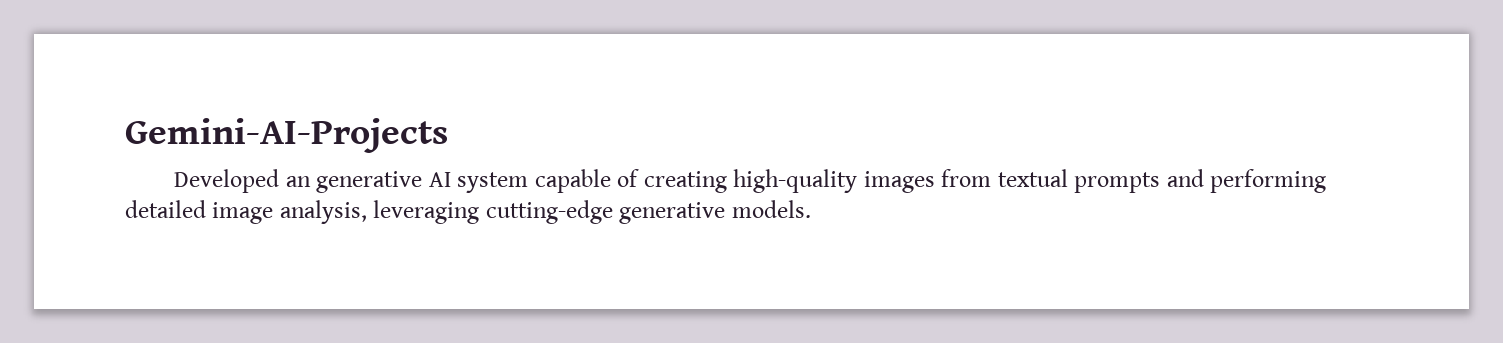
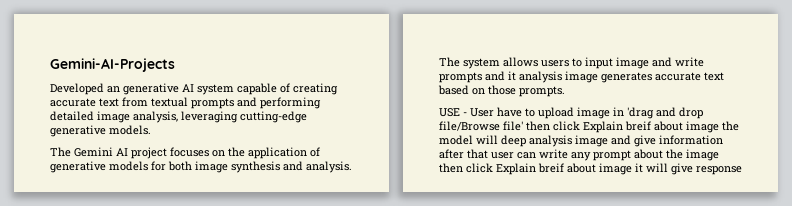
- Developed an generative AI system capable of creating high-quality images from textual prompts and performing detailed image analysis, leveraging cutting-edge generative models.
+ Developed an generative AI system capable of creating accurate text from textual prompts and performing detailed image analysis, leveraging cutting-edge generative models.
+ The Gemini AI project focuses on the application of generative models for both image synthesis and analysis. The system allows users to input image and write prompts and it analysis image generates accurate text based on those prompts.
+ USE - User have to upload image in 'drag and drop file/Browse file' then click Explain breif about image the model will deep analysis image and give information after that user can write any prompt about the image then click Explain breif about image it will give response

